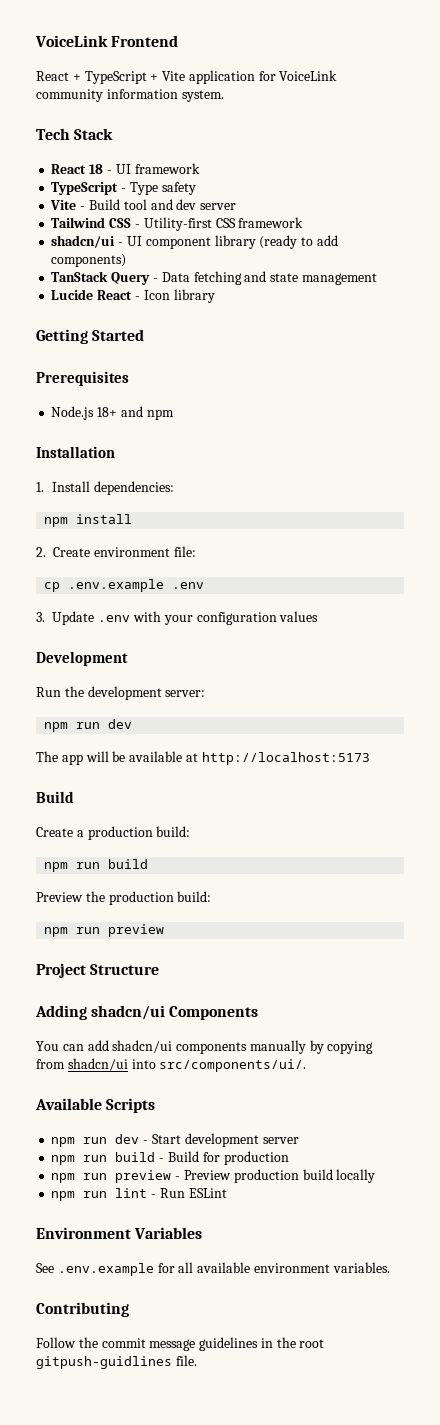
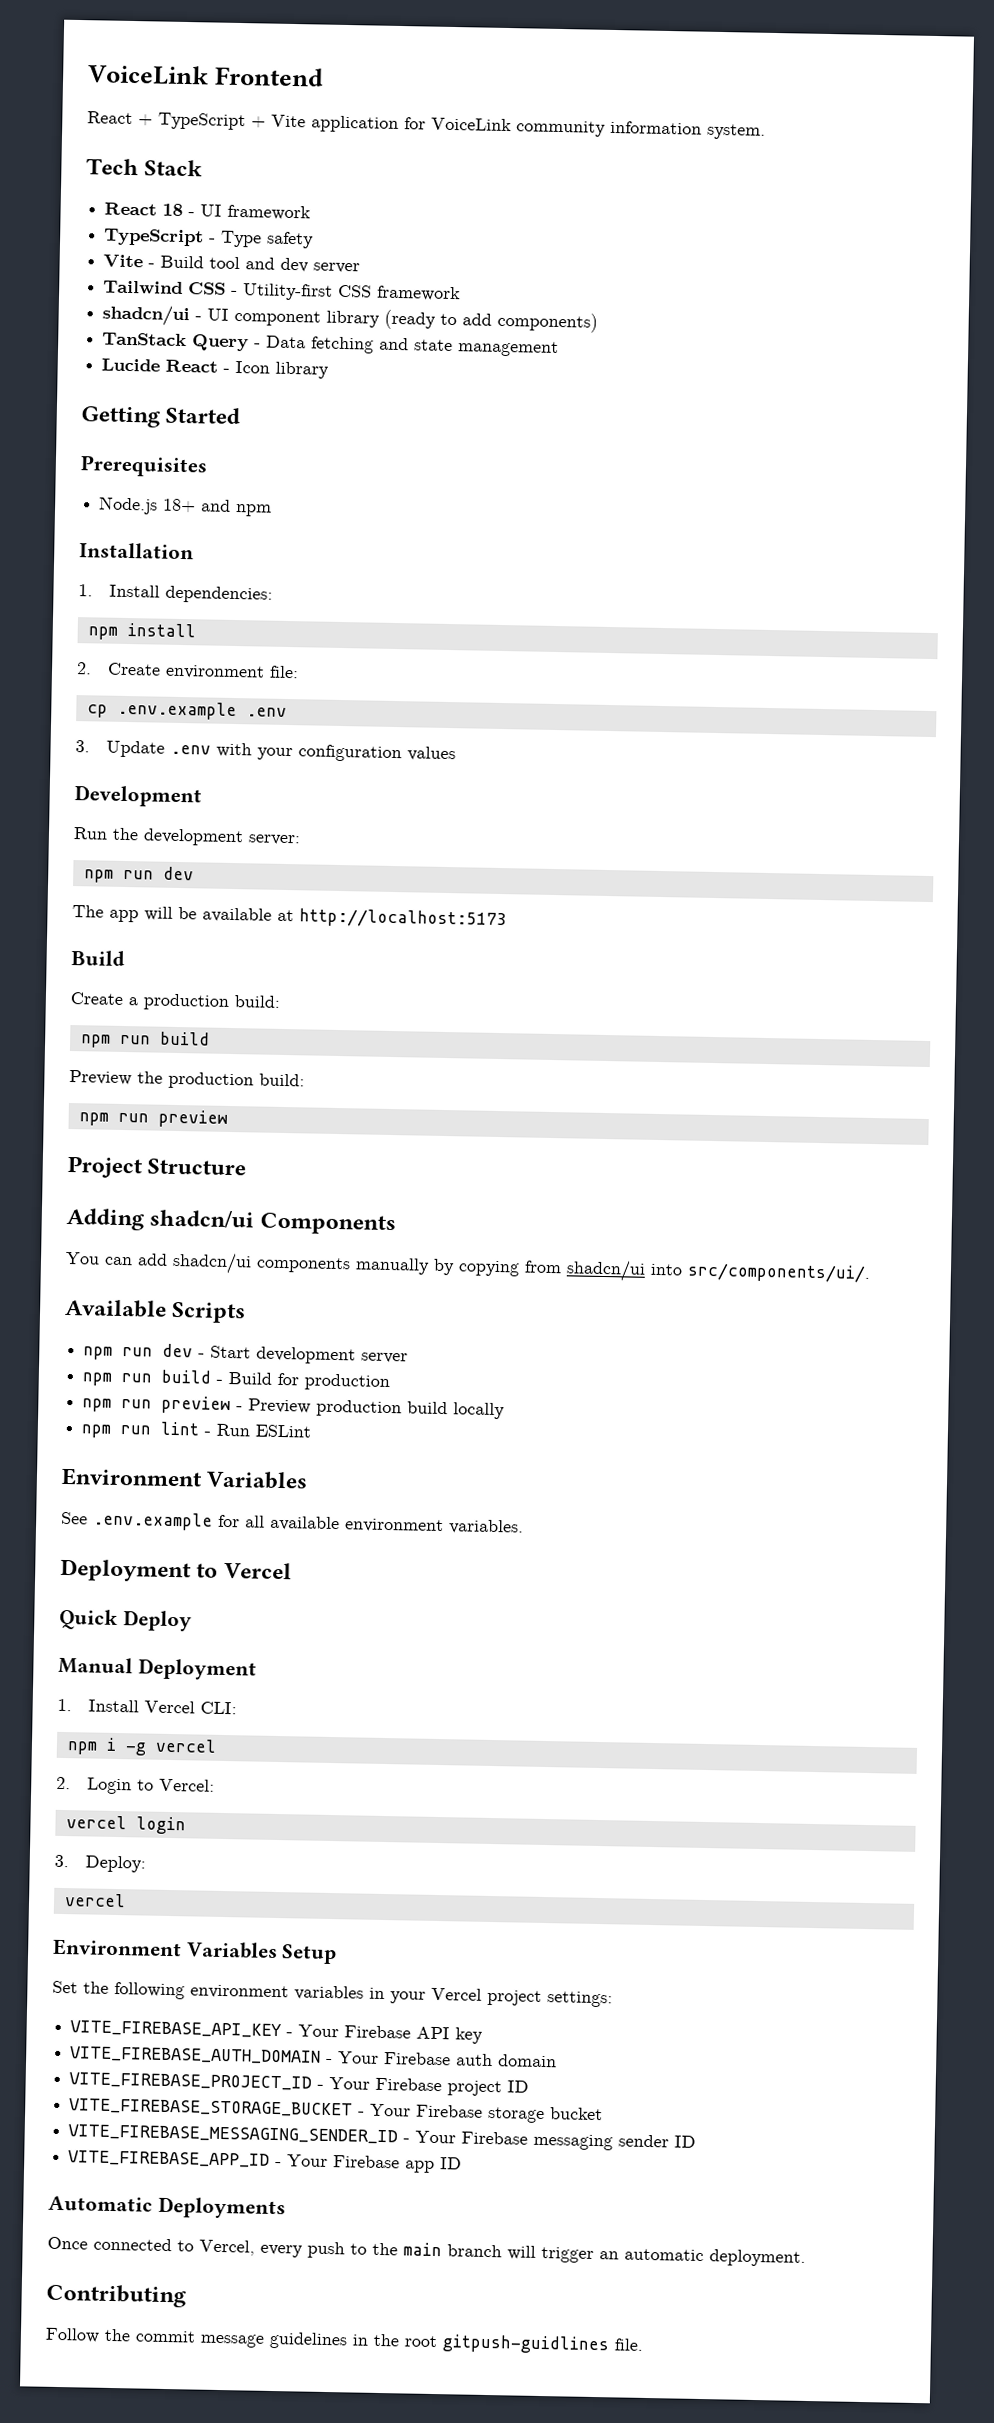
+ Deployment to Vercel
+ Quick Deploy
+ Manual Deployment
+ 1. Install Vercel CLI:
+ npm i -g vercel
+ 2. Login to Vercel:
+ vercel login
+ 3. Deploy:
+ vercel
+ Environment Variables Setup
+ Set the following environment variables in your Vercel project settings:
+ VITE_FIREBASE_API_KEY - Your Firebase API key
+ VITE_FIREBASE_AUTH_DOMAIN - Your Firebase auth domain
+ VITE_FIREBASE_PROJECT_ID - Your Firebase project ID
+ VITE_FIREBASE_STORAGE_BUCKET - Your Firebase storage bucket
+ VITE_FIREBASE_MESSAGING_SENDER_ID - Your Firebase messaging sender ID
+ VITE_FIREBASE_APP_ID - Your Firebase app ID
+ Automatic Deployments
+ Once connected to Vercel, every push to the main branch will trigger an automatic deployment.

